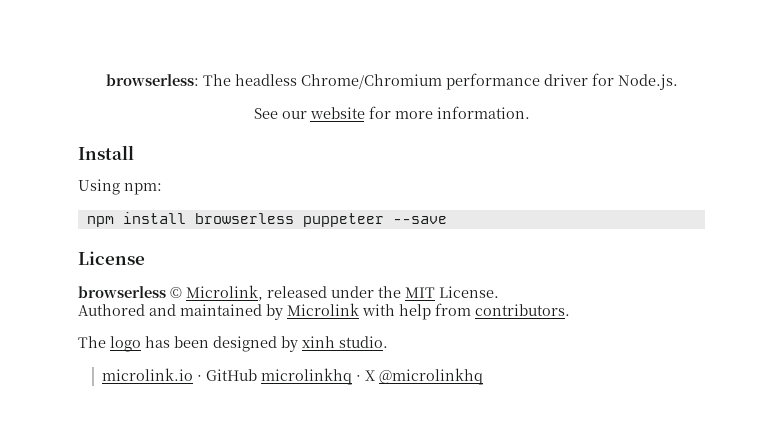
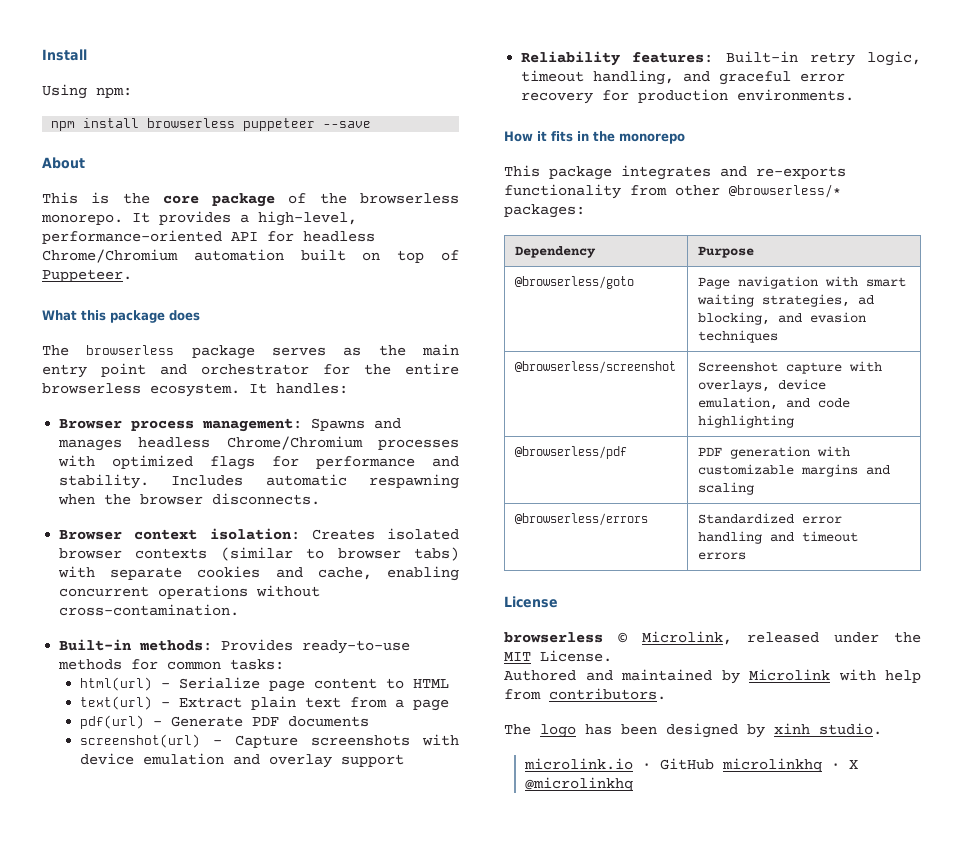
- browserless: The headless Chrome/Chromium performance driver for Node.js.
- See our website for more information.
+ About
+ This is the core package of the browserless monorepo. It provides a high-level, performance-oriented API for headless Chrome/Chromium automation built on top of Puppeteer.
+ What this package does
+ The browserless package serves as the main entry point and orchestrator for the entire browserless ecosystem. It handles:
+ Browser process management: Spawns and manages headless Chrome/Chromium processes with optimized flags for performance and stability. Includes automatic respawning when the browser disconnects.
+ Browser context isolation: Creates isolated browser contexts (similar to browser tabs) with separate cookies and cache, enabling concurrent operations without cross-contamination.
+ Built-in methods: Provides ready-to-use methods for common tasks:
+ html(url) – Serialize page content to HTML
+ text(url) – Extract plain text from a page
+ pdf(url) – Generate PDF documents
+ screenshot(url) – Capture screenshots with device emulation and overlay support
+ Reliability features: Built-in retry logic, timeout handling, and graceful error recovery for production environments.
+ How it fits in the monorepo
+ This package integrates and re-exports functionality from other @browserless/* packages:
+ Dependency | Purpose
+ @browserless/goto | Page navigation with smart waiting strategies, ad blocking, and evasion techniques
+ @browserless/screenshot | Screenshot capture with overlays, device emulation, and code highlighting
+ @browserless/pdf | PDF generation with customizable margins and scaling
+ @browserless/errors | Standardized error handling and timeout errors

